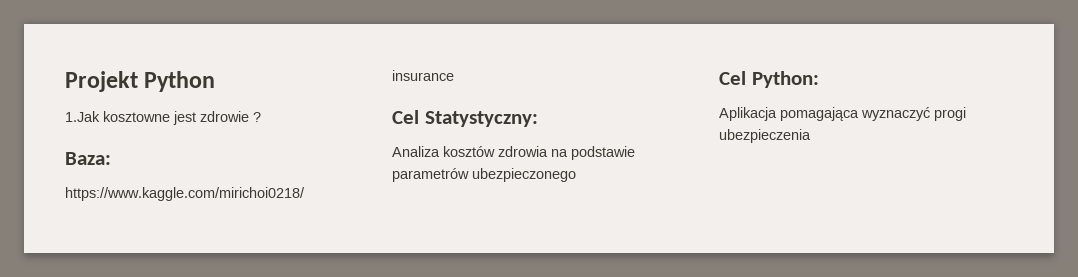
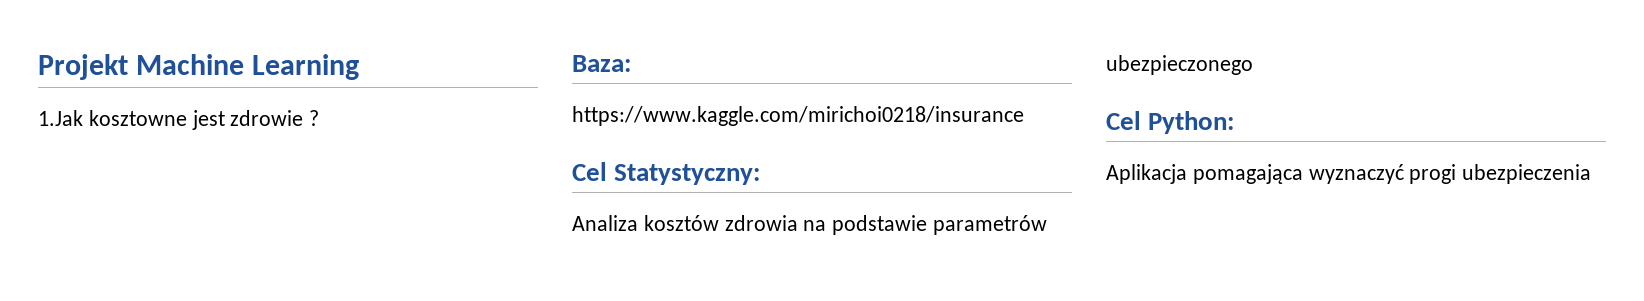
- Projekt Python
+ Projekt Machine Learning

